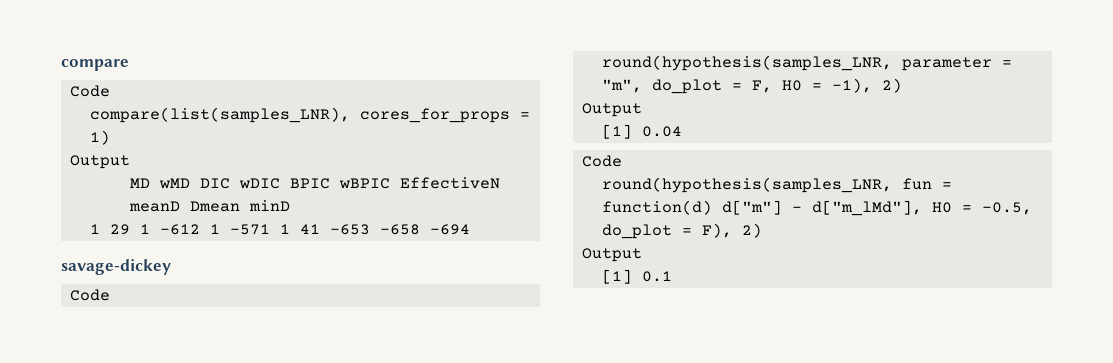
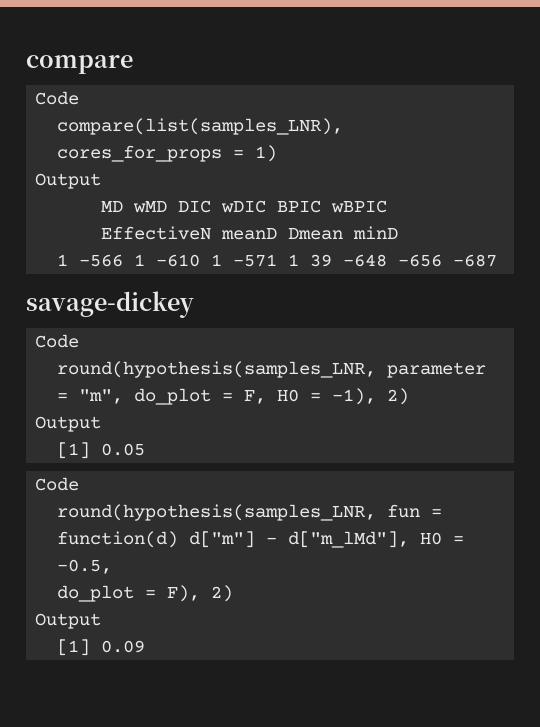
- 1 29 1 -612 1 -571 1 41 -653 -658 -694
+ 1 -566 1 -610 1 -571 1 39 -648 -656 -687
- [1] 0.04
+ [1] 0.05
- [1] 0.1
+ [1] 0.09

